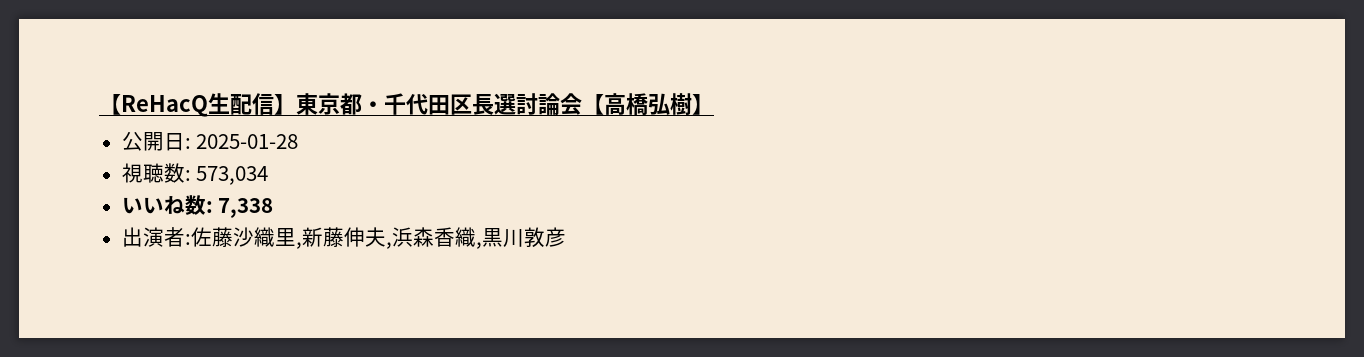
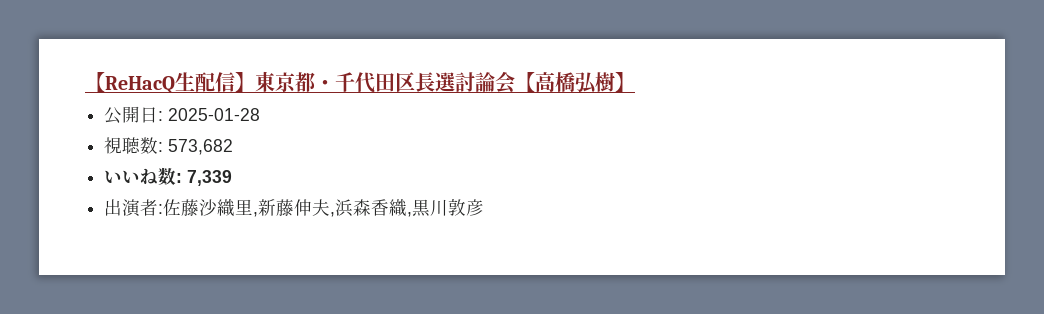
- 視聴数: 573,034
+ 視聴数: 573,682
- いいね数: 7,338
+ いいね数: 7,339

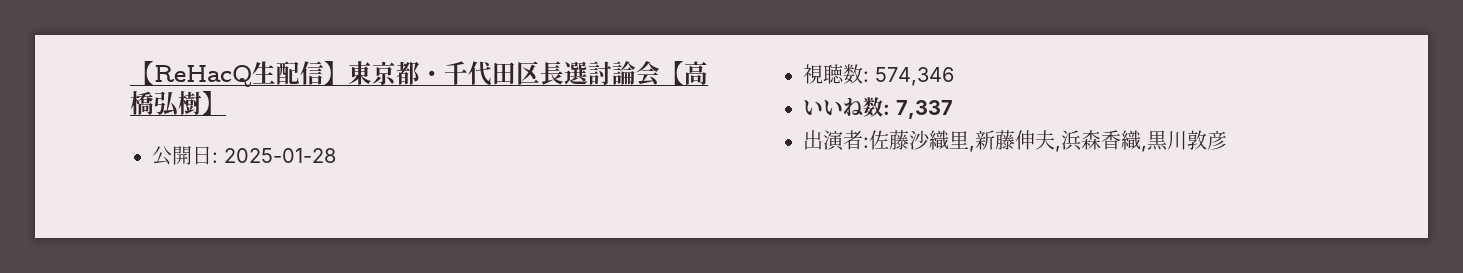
- 視聴数: 573,682
+ 視聴数: 574,346
- いいね数: 7,339
+ いいね数: 7,337

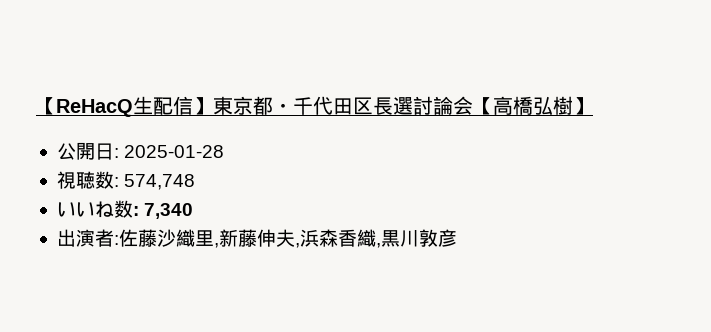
- 視聴数: 574,346
+ 視聴数: 574,748
- いいね数: 7,337
+ いいね数: 7,340

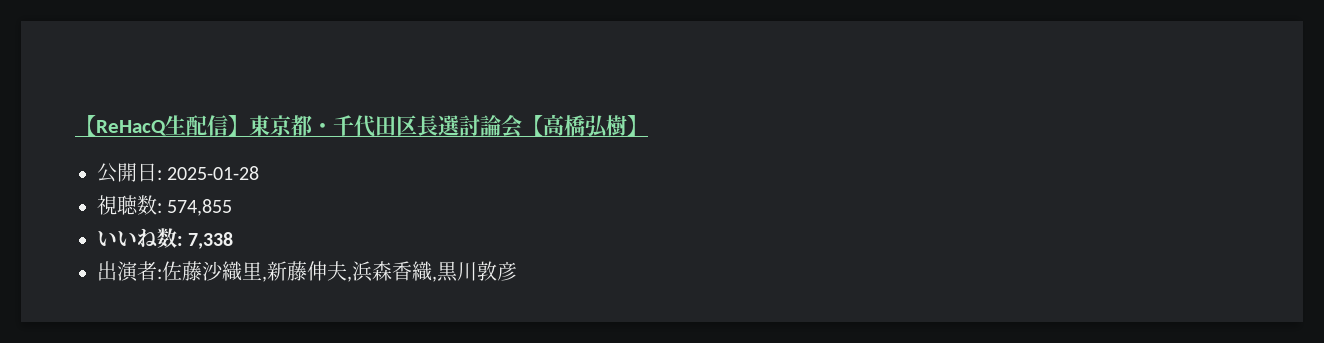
- 視聴数: 574,748
+ 視聴数: 574,855
- いいね数: 7,340
+ いいね数: 7,338

